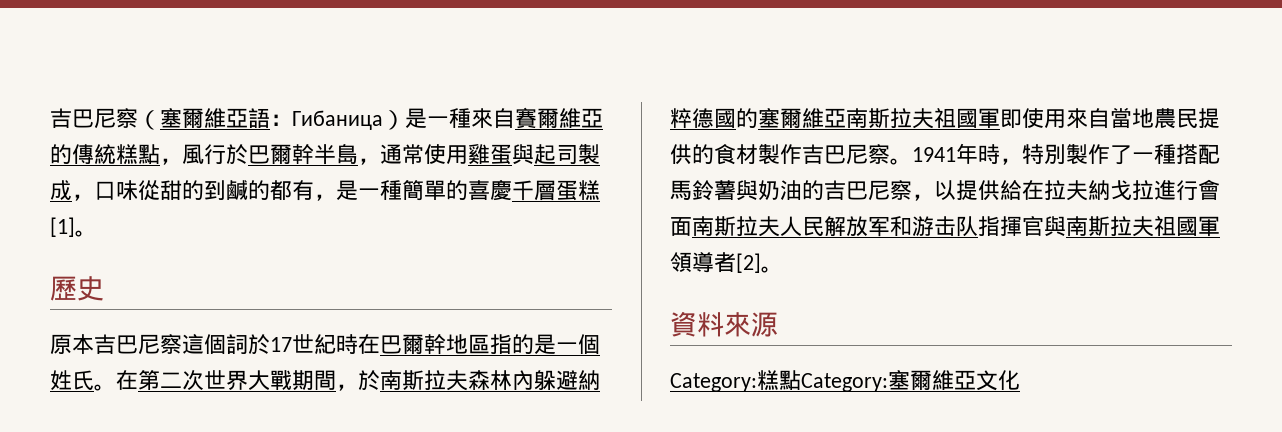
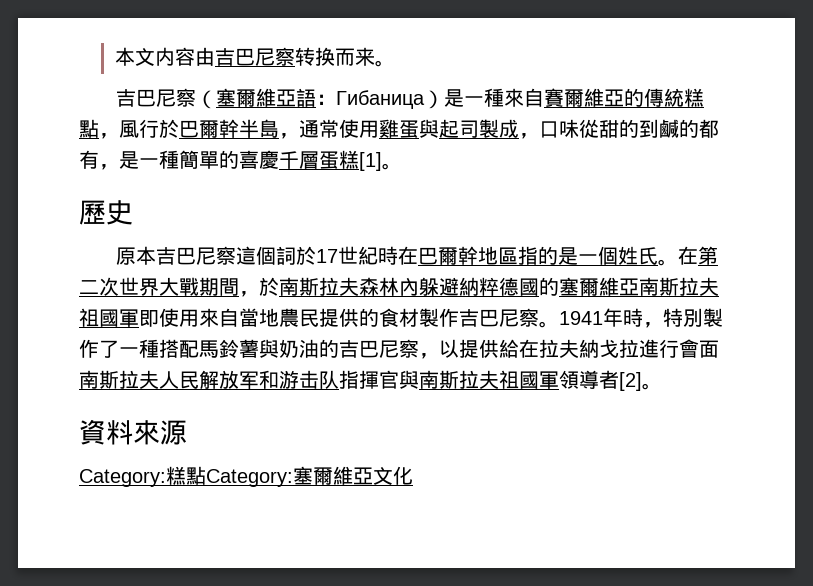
+ 本文内容由吉巴尼察转换而来。

